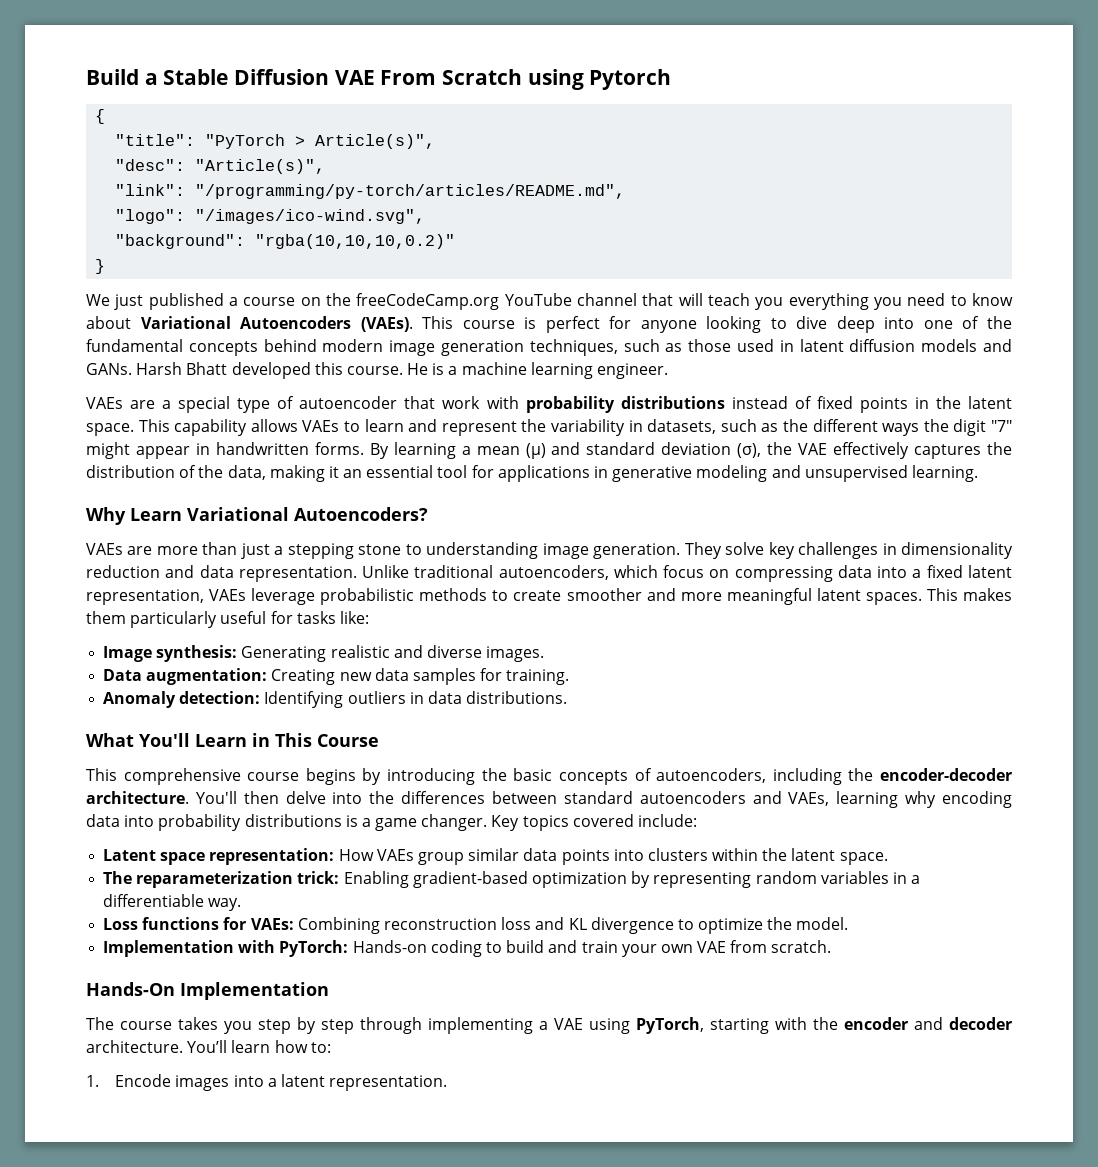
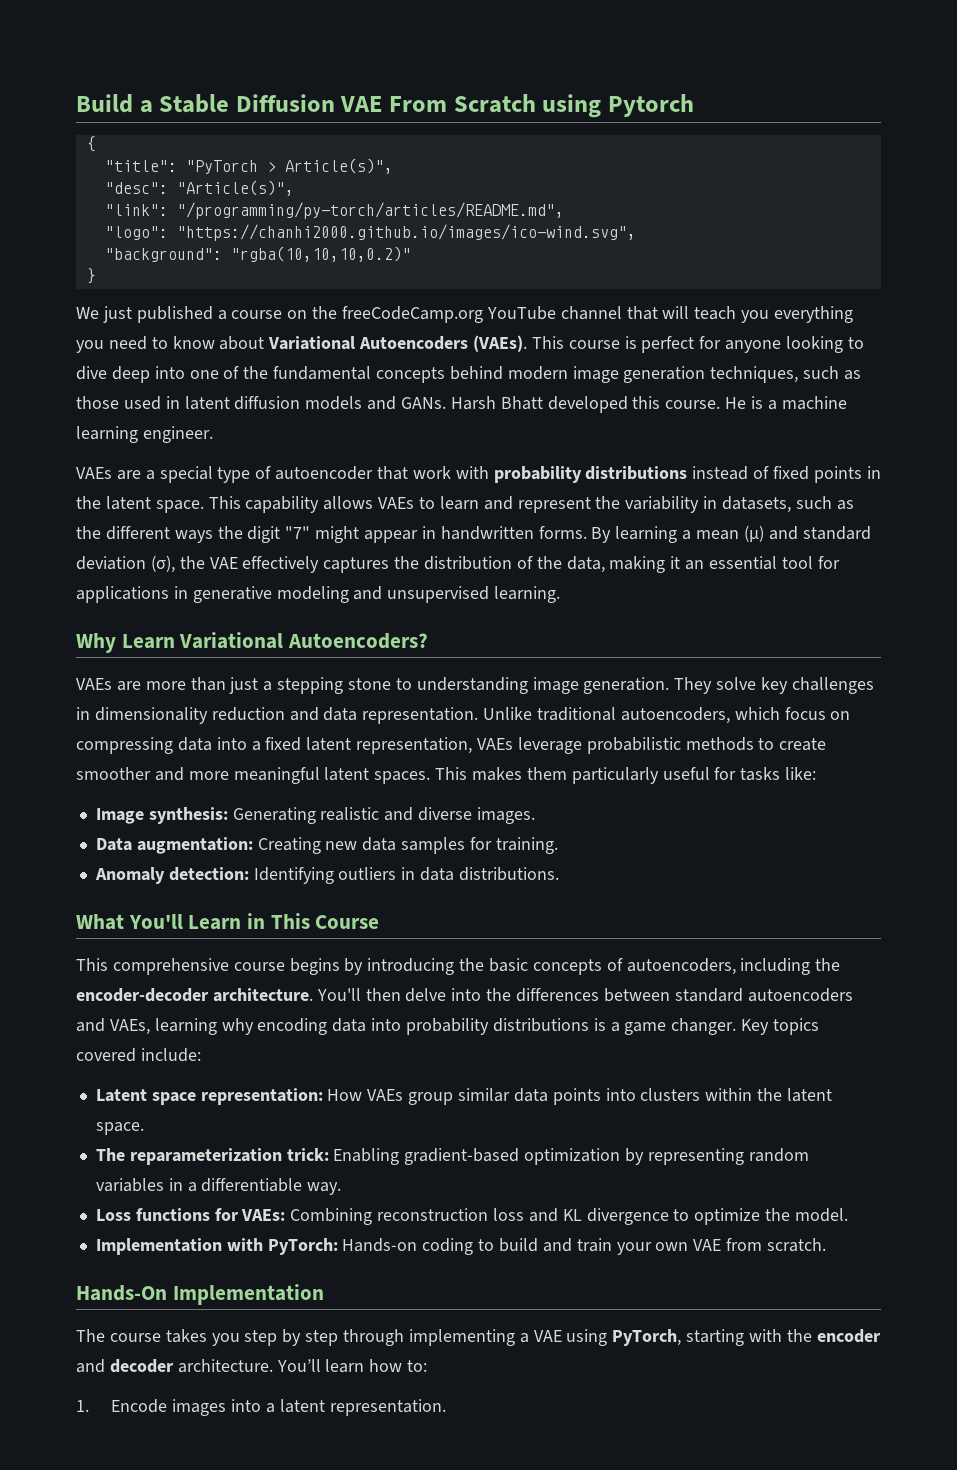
- "logo": "/images/ico-wind.svg",
+ "logo": "https://chanhi2000.github.io/images/ico-wind.svg",

